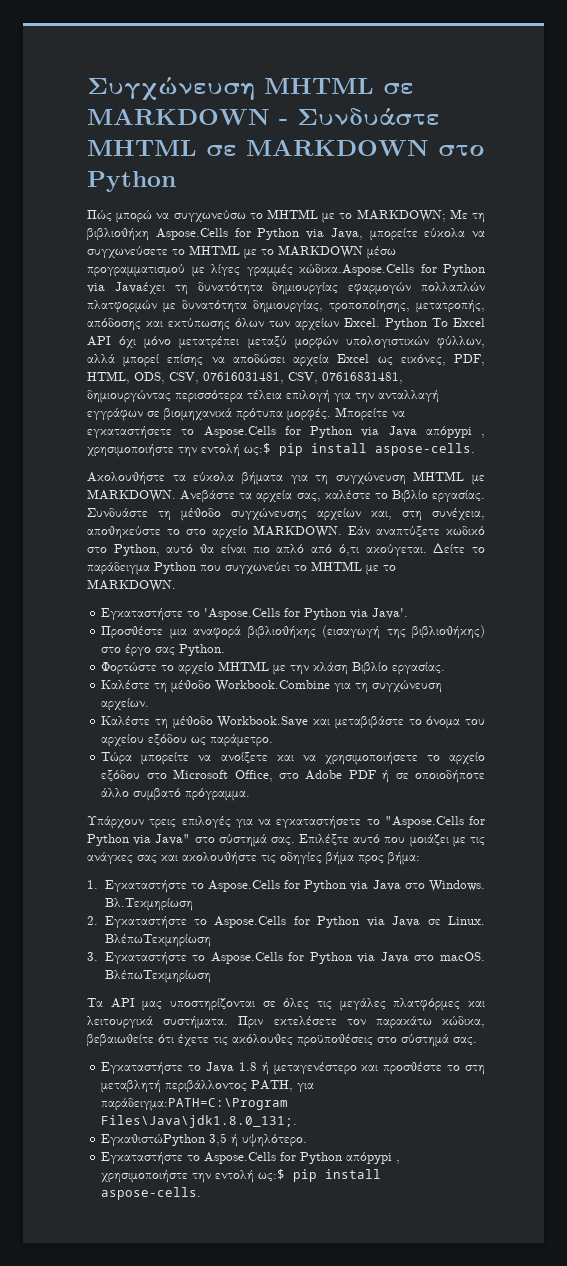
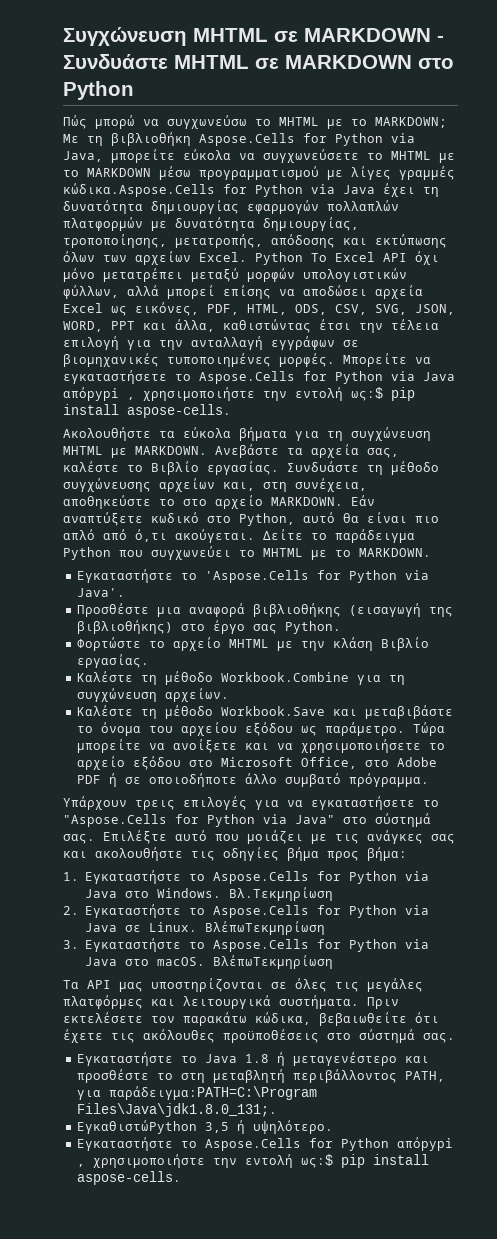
- Πώς μπορώ να συγχωνεύσω το MHTML με το MARKDOWN; Με τη βιβλιοθήκη Aspose.Cells for Python via Java, μπορείτε εύκολα να συγχωνεύσετε το MHTML με το MARKDOWN μέσω προγραμματισμού με λίγες γραμμές κώδικα.Aspose.Cells for Python via Javaέχει τη δυνατότητα δημιουργίας εφαρμογών πολλαπλών πλατφορμών με δυνατότητα δημιουργίας, τροποποίησης, μετατροπής, απόδοσης και εκτύπωσης όλων των αρχείων Excel.
+ Πώς μπορώ να συγχωνεύσω το MHTML με το MARKDOWN; Με τη βιβλιοθήκη Aspose.Cells for Python via Java, μπορείτε εύκολα να συγχωνεύσετε το MHTML με το MARKDOWN μέσω προγραμματισμού με λίγες γραμμές κώδικα.Aspose.Cells for Python via Java έχει τη δυνατότητα δημιουργίας εφαρμογών πολλαπλών πλατφορμών με δυνατότητα δημιουργίας, τροποποίησης, μετατροπής, απόδοσης και εκτύπωσης όλων των αρχείων Excel.
- Python Το Excel API όχι μόνο μετατρέπει μεταξύ μορφών υπολογιστικών φύλλων, αλλά μπορεί επίσης να αποδώσει αρχεία Excel ως εικόνες, PDF, HTML, ODS, CSV, 07616031481, CSV, 07616831481, δημιουργώντας περισσότερα τέλεια επιλογή για την ανταλλαγή εγγράφων σε βιομηχανικά πρότυπα μορφές.
+ Python Το Excel API όχι μόνο μετατρέπει μεταξύ μορφών υπολογιστικών φύλλων, αλλά μπορεί επίσης να αποδώσει αρχεία Excel ως εικόνες, PDF, HTML, ODS, CSV, SVG, JSON, WORD, PPT και άλλα, καθιστώντας έτσι την τέλεια επιλογή για την ανταλλαγή εγγράφων σε βιομηχανικές τυποποιημένες μορφές.
- Καλέστε τη μέθοδο Workbook.Save και μεταβιβάστε το όνομα του αρχείου εξόδου ως παράμετρο.
- Τώρα μπορείτε να ανοίξετε και να χρησιμοποιήσετε το αρχείο εξόδου στο Microsoft Office, στο Adobe PDF ή σε οποιοδήποτε άλλο συμβατό πρόγραμμα.
+ Καλέστε τη μέθοδο Workbook.Save και μεταβιβάστε το όνομα του αρχείου εξόδου ως παράμετρο. Τώρα μπορείτε να ανοίξετε και να χρησιμοποιήσετε το αρχείο εξόδου στο Microsoft Office, στο Adobe PDF ή σε οποιοδήποτε άλλο συμβατό πρόγραμμα.

